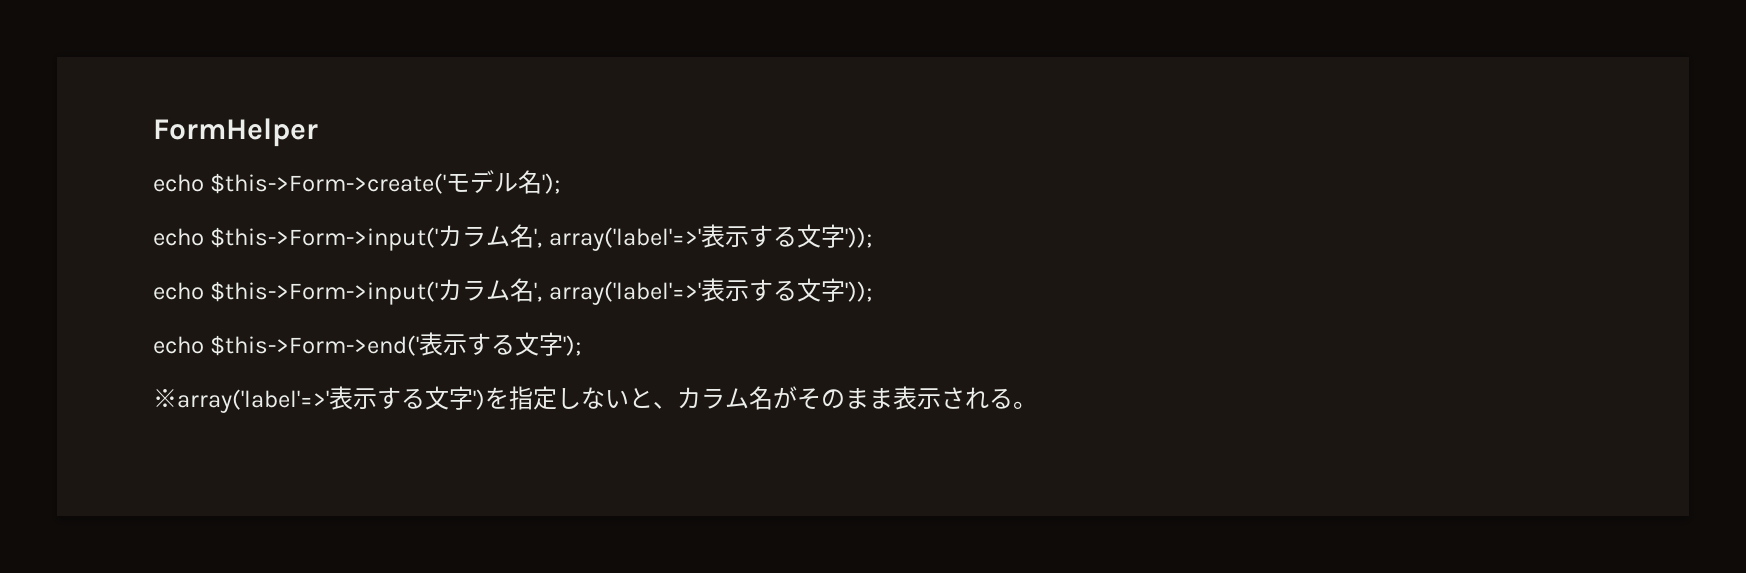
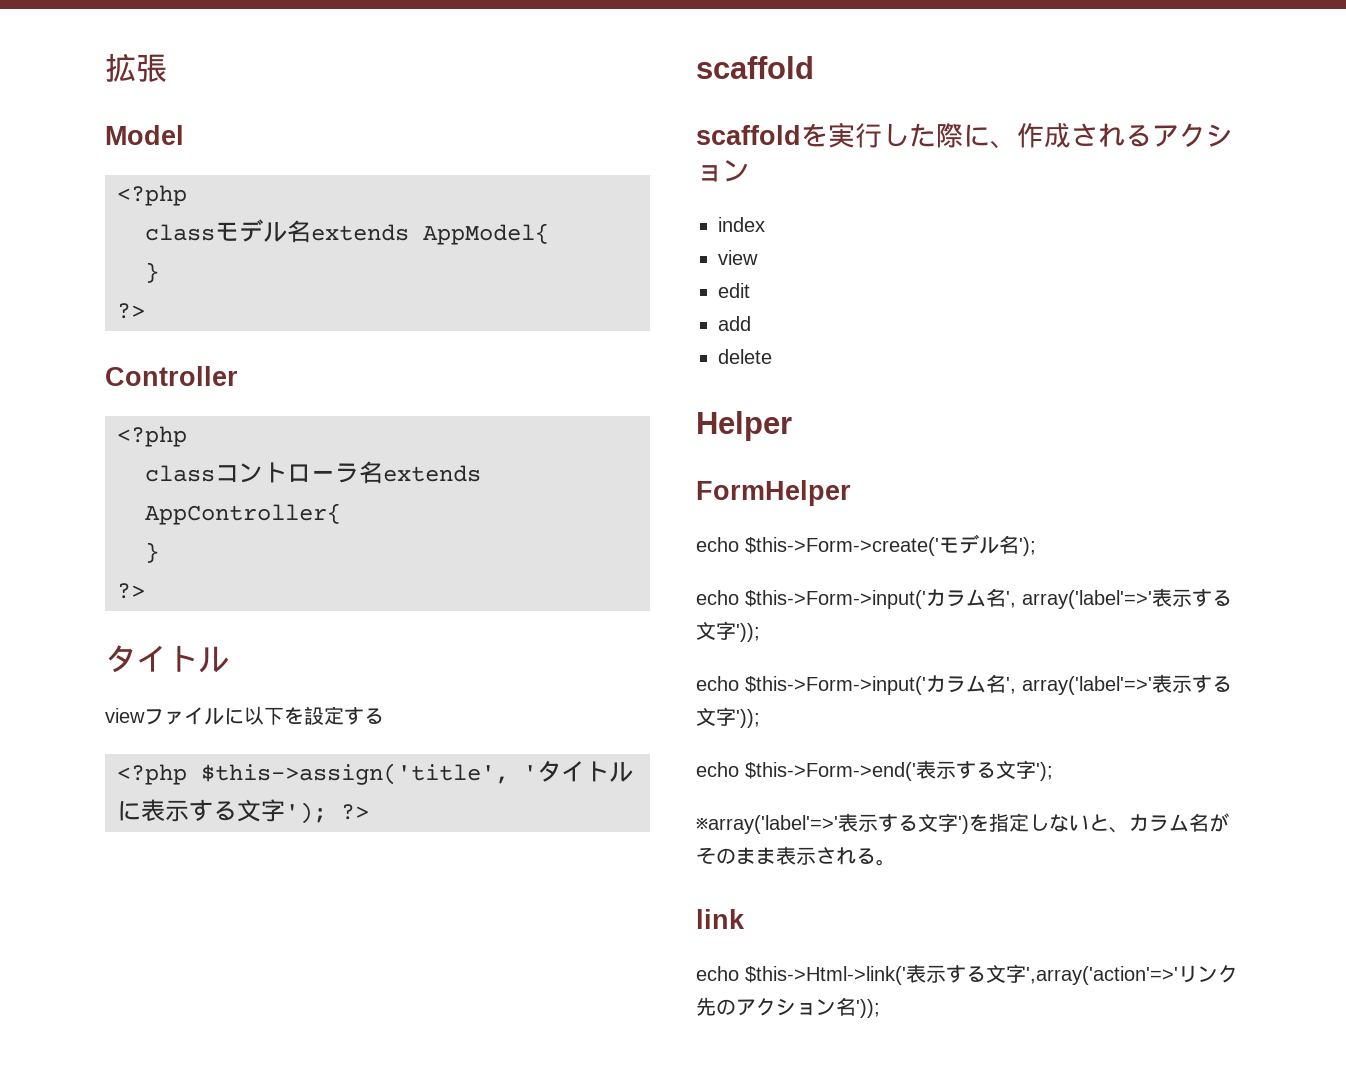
+ 拡張
+ Model
+ <?php
+ classモデル名extends AppModel{
+ }
+ ?>
+ Controller
+ <?php
+ classコントローラ名extends AppController{
+ }
+ ?>
+ タイトル
+ viewファイルに以下を設定する
+ <?php $this->assign('title', 'タイトルに表示する文字'); ?>
+ scaffold
+ scaffoldを実行した際に、作成されるアクション
+ index
+ view
+ edit
+ add
+ delete
+ Helper
+ link
+ echo $this->Html->link('表示する文字',array('action'=>'リンク先のアクション名'));

